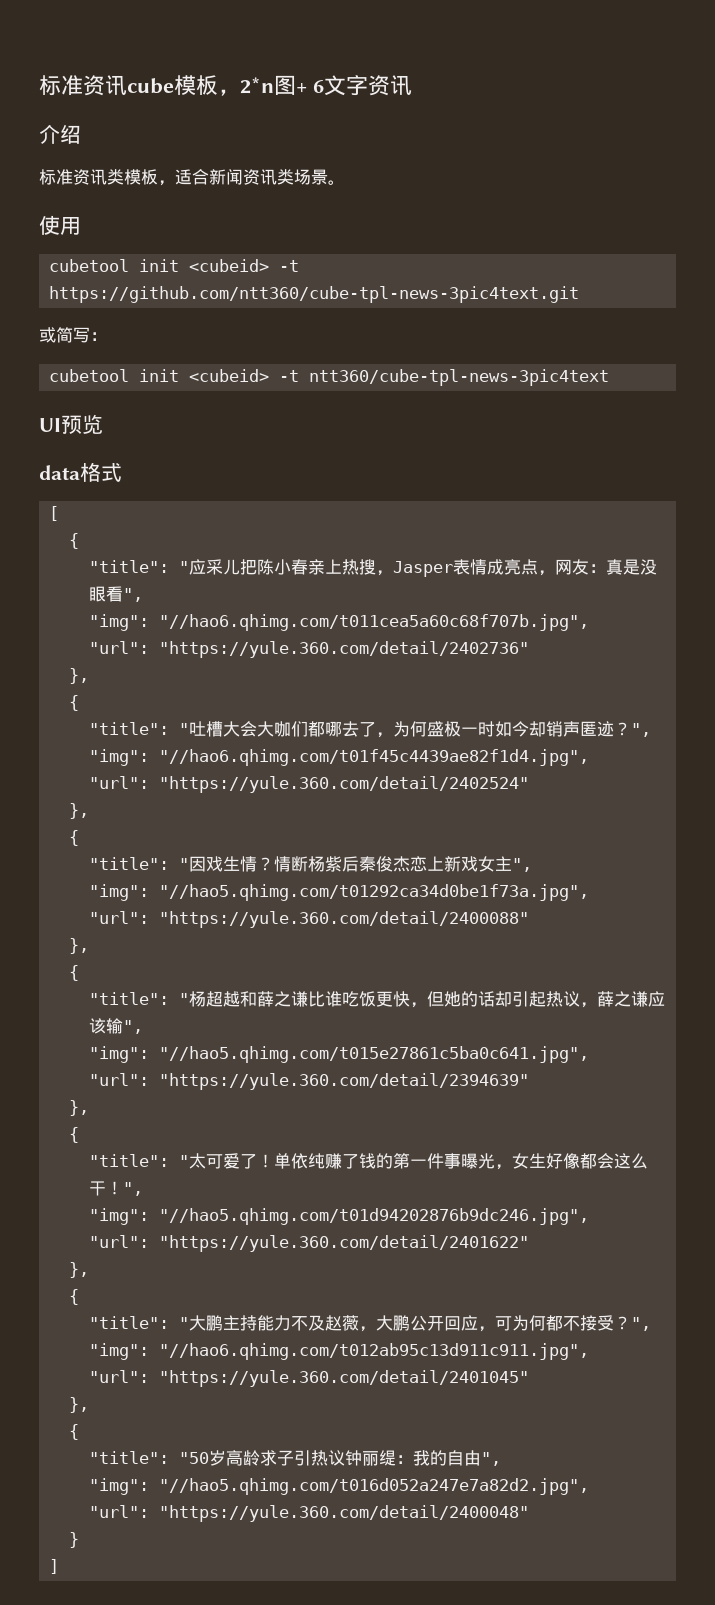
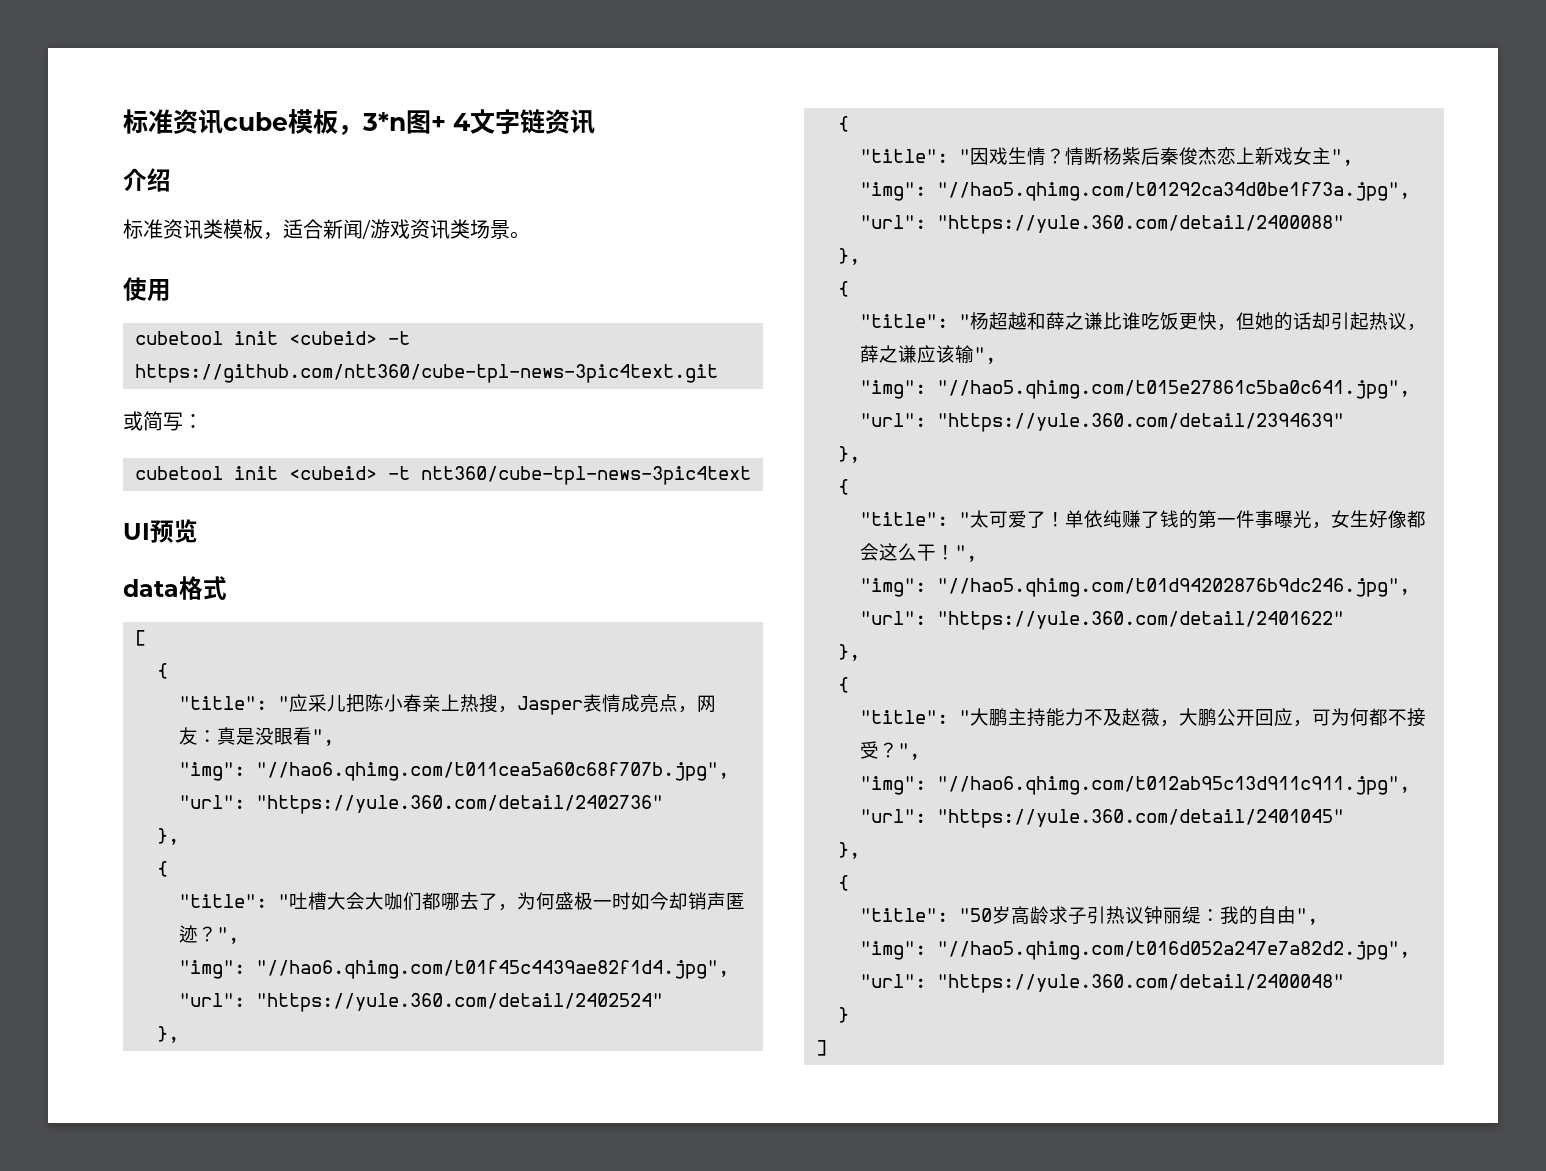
- 标准资讯cube模板，2*n图+ 6文字资讯
+ 标准资讯cube模板，3*n图+ 4文字链资讯
- 标准资讯类模板，适合新闻资讯类场景。
+ 标准资讯类模板，适合新闻/游戏资讯类场景。

